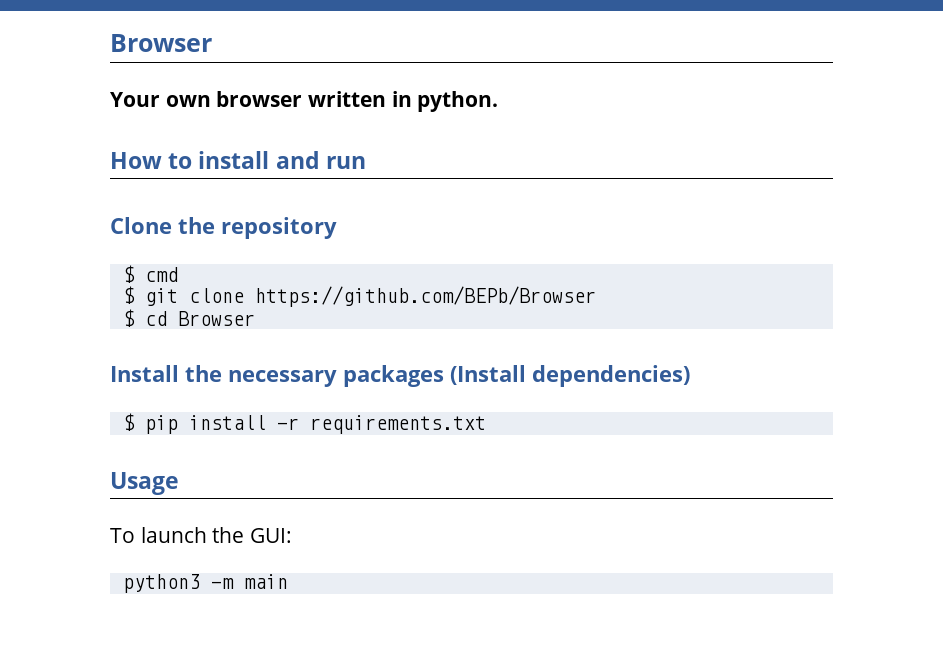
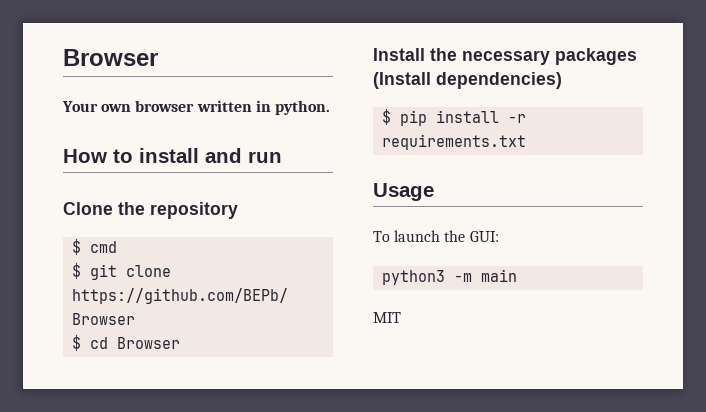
+ MIT

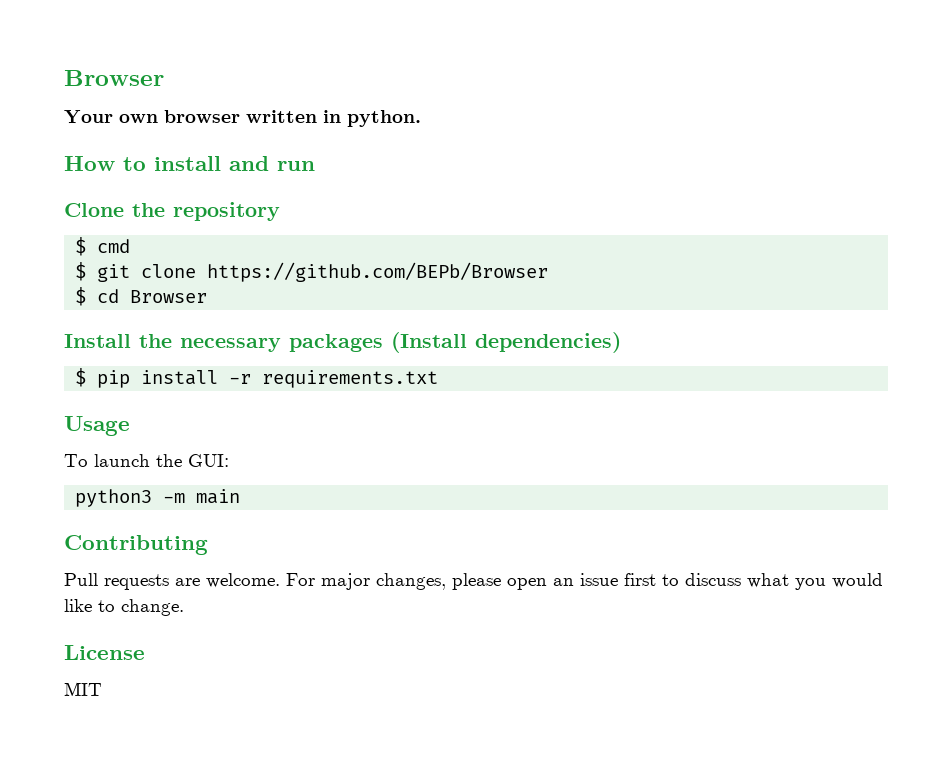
+ Contributing
+ Pull requests are welcome. For major changes, please open an issue first to discuss what you would like to change.
+ License

